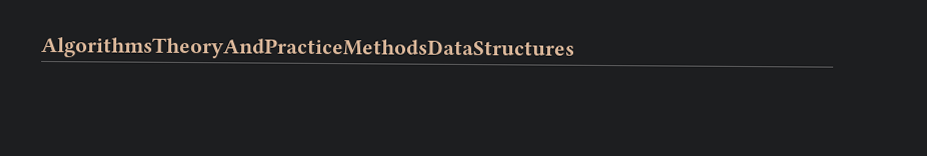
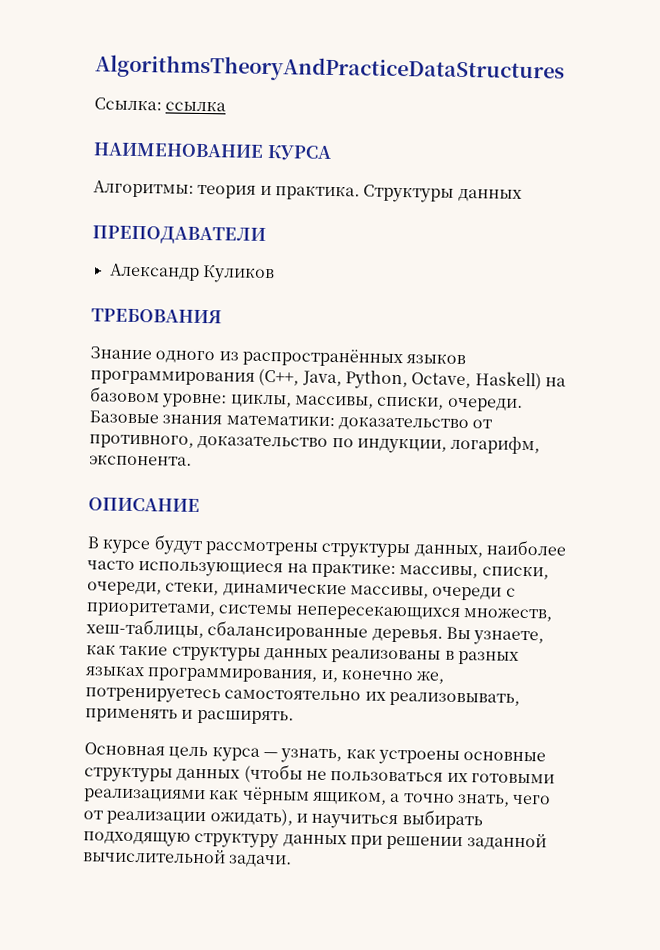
- AlgorithmsTheoryAndPracticeMethodsDataStructures
+ AlgorithmsTheoryAndPracticeDataStructures
+ Ссылка: ссылка
+ НАИМЕНОВАНИЕ КУРСА
+ Алгоритмы: теория и практика. Структуры данных
+ ПРЕПОДАВАТЕЛИ
+ Александр Куликов
+ ТРЕБОВАНИЯ
+ Знание одного из распространённых языков программирования (C++, Java, Python, Octave, Haskell) на базовом уровне: циклы, массивы, списки, очереди. Базовые знания математики: доказательство от противного, доказательство по индукции, логарифм, экспонента.
+ ОПИСАНИЕ
+ В курсе будут рассмотрены структуры данных, наиболее часто использующиеся на практике: массивы, списки, очереди, стеки, динамические массивы, очереди с приоритетами, системы непересекающихся множеств, хеш-таблицы, сбалансированные деревья. Вы узнаете, как такие структуры данных реализованы в разных языках программирования, и, конечно же, потренируетесь самостоятельно их реализовывать, применять и расширять.
+ Основная цель курса — узнать, как устроены основные структуры данных (чтобы не пользоваться их готовыми реализациями как чёрным ящиком, а точно знать, чего от реализации ожидать), и научиться выбирать подходящую структуру данных при решении заданной вычислительной задачи.

